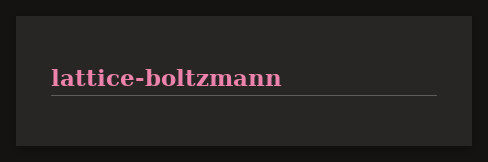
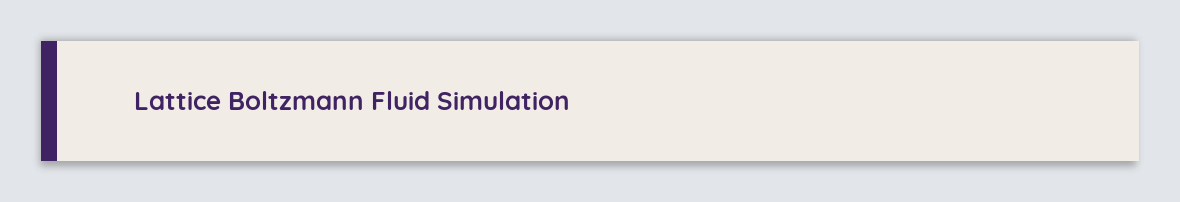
- lattice-boltzmann
+ Lattice Boltzmann Fluid Simulation

